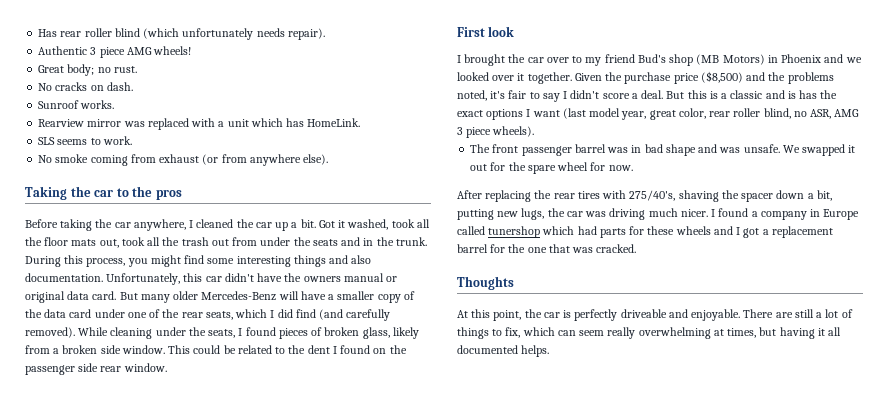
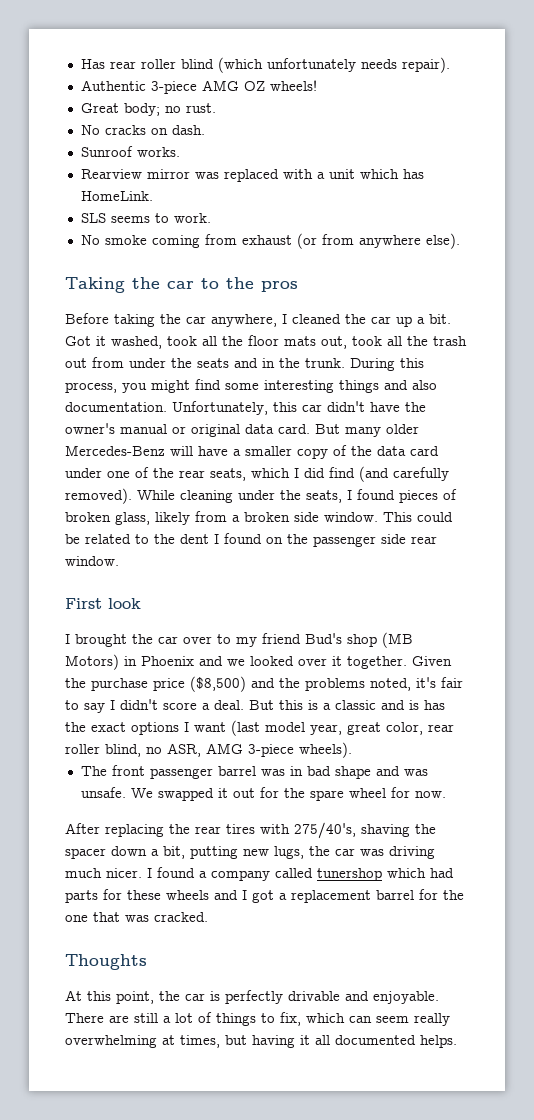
- Authentic 3 piece AMG wheels!
+ Authentic 3-piece AMG OZ wheels!
- Unfortunately, this car didn't have the owners manual or original data card.
+ Unfortunately, this car didn't have the owner's manual or original data card.
- But this is a classic and is has the exact options I want (last model year, great color, rear roller blind, no ASR, AMG 3 piece wheels).
+ But this is a classic and is has the exact options I want (last model year, great color, rear roller blind, no ASR, AMG 3-piece wheels).
- I found a company in Europe called tunershop which had parts for these wheels and I got a replacement barrel for the one that was cracked.
+ I found a company called tunershop which had parts for these wheels and I got a replacement barrel for the one that was cracked.
- At this point, the car is perfectly driveable and enjoyable.
+ At this point, the car is perfectly drivable and enjoyable.

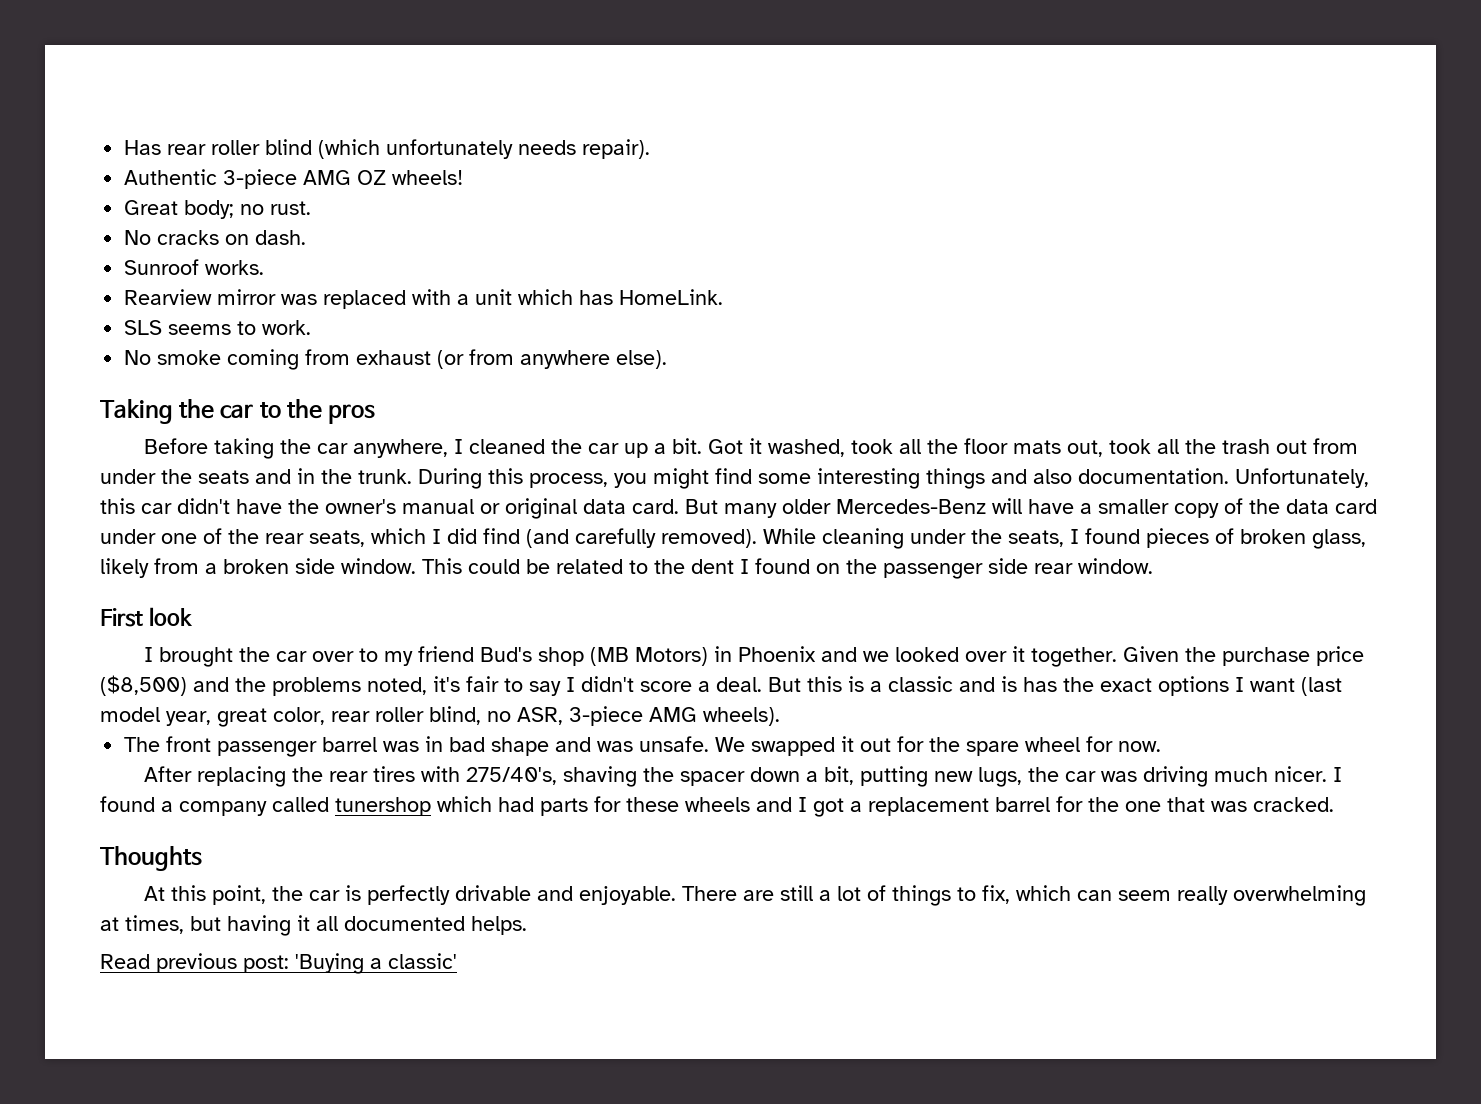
- But this is a classic and is has the exact options I want (last model year, great color, rear roller blind, no ASR, AMG 3-piece wheels).
+ But this is a classic and is has the exact options I want (last model year, great color, rear roller blind, no ASR, 3-piece AMG wheels).
+ Read previous post: 'Buying a classic'

